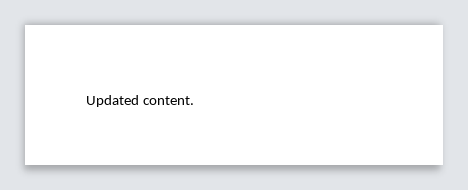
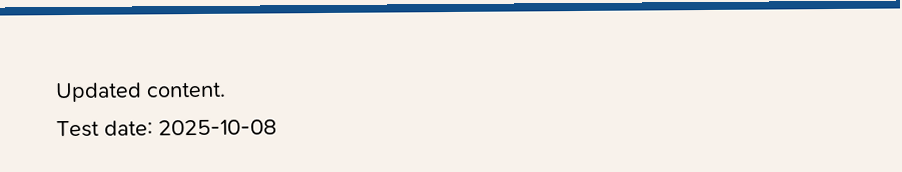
+ Test date: 2025-10-08

